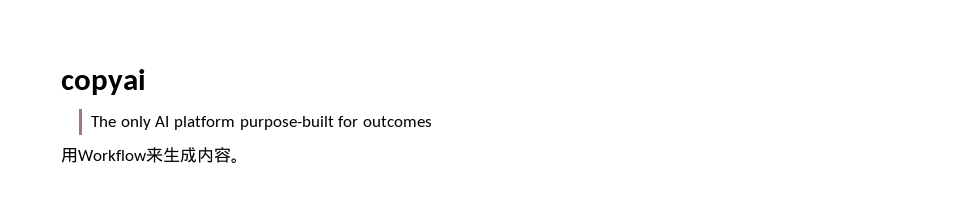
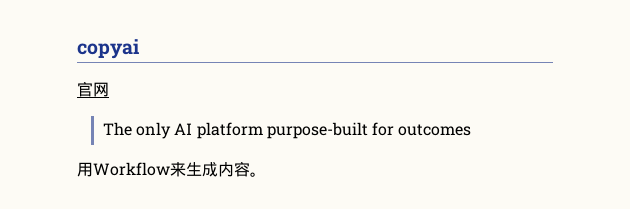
+ 官网

